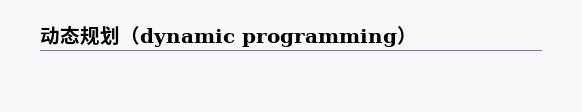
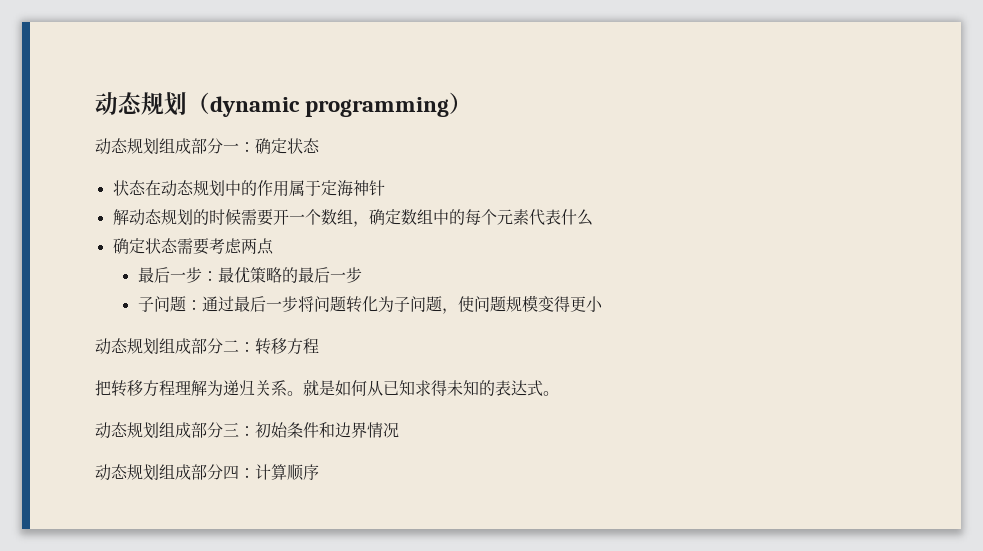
+ 动态规划组成部分一：确定状态
+ 状态在动态规划中的作用属于定海神针
+ 解动态规划的时候需要开一个数组，确定数组中的每个元素代表什么
+ 确定状态需要考虑两点
+ 最后一步：最优策略的最后一步
+ 子问题：通过最后一步将问题转化为子问题，使问题规模变得更小
+ 动态规划组成部分二：转移方程
+ 把转移方程理解为递归关系。就是如何从已知求得未知的表达式。
+ 动态规划组成部分三：初始条件和边界情况
+ 动态规划组成部分四：计算顺序

